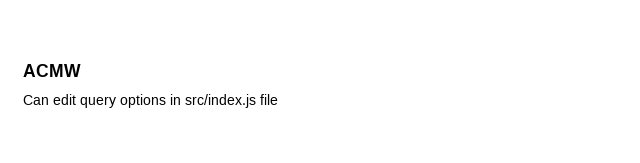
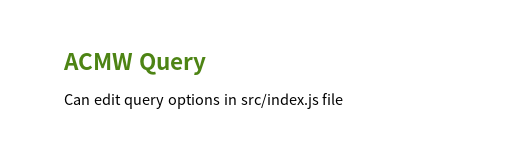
- ACMW
+ ACMW Query

